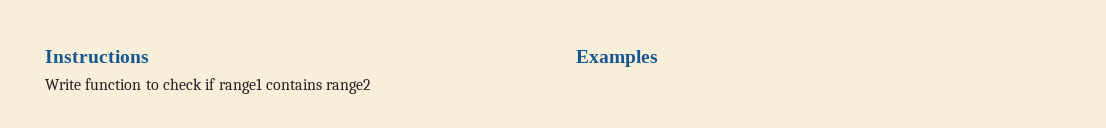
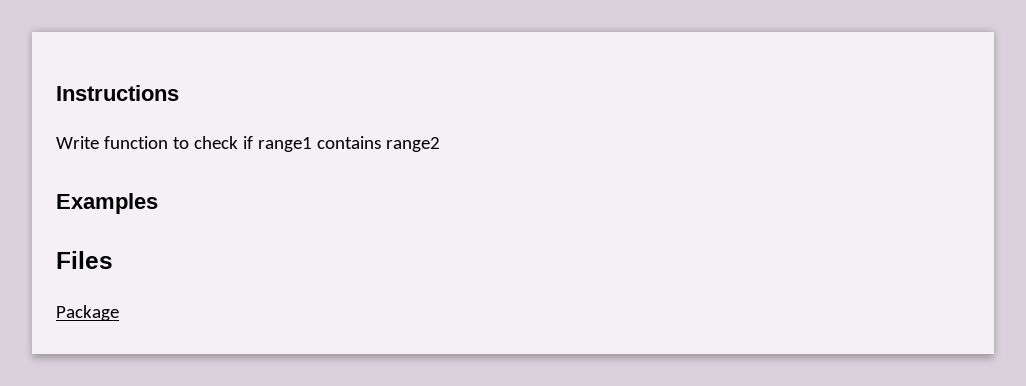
+ Files
+ Package

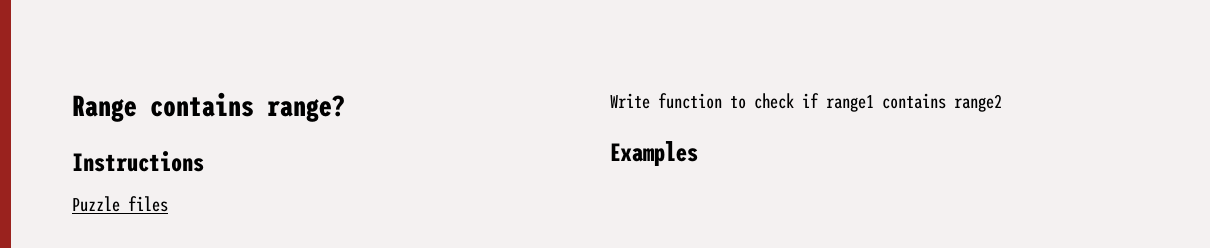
+ Range contains range?
+ Puzzle files
- Files
- Package

